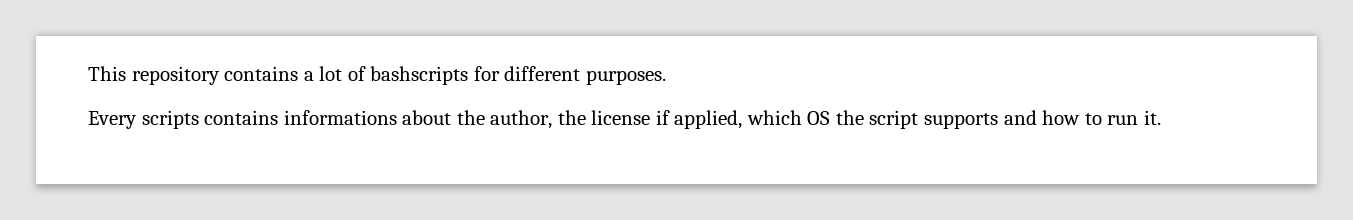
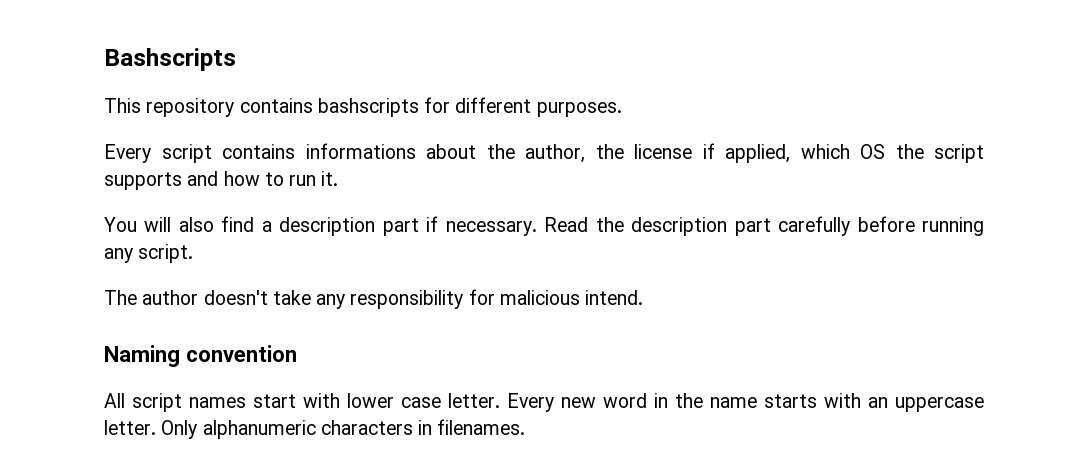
+ Bashscripts
- This repository contains a lot of bashscripts for different purposes.
+ This repository contains bashscripts for different purposes.
- Every scripts contains informations about the author, the license if applied, which OS the script supports and how to run it.
+ Every script contains informations about the author, the license if applied, which OS the script supports and how to run it.
+ You will also find a description part if necessary. Read the description part carefully before running any script.
+ The author doesn't take any responsibility for malicious intend.
+ Naming convention
+ All script names start with lower case letter. Every new word in the name starts with an uppercase letter. Only alphanumeric characters in filenames.

